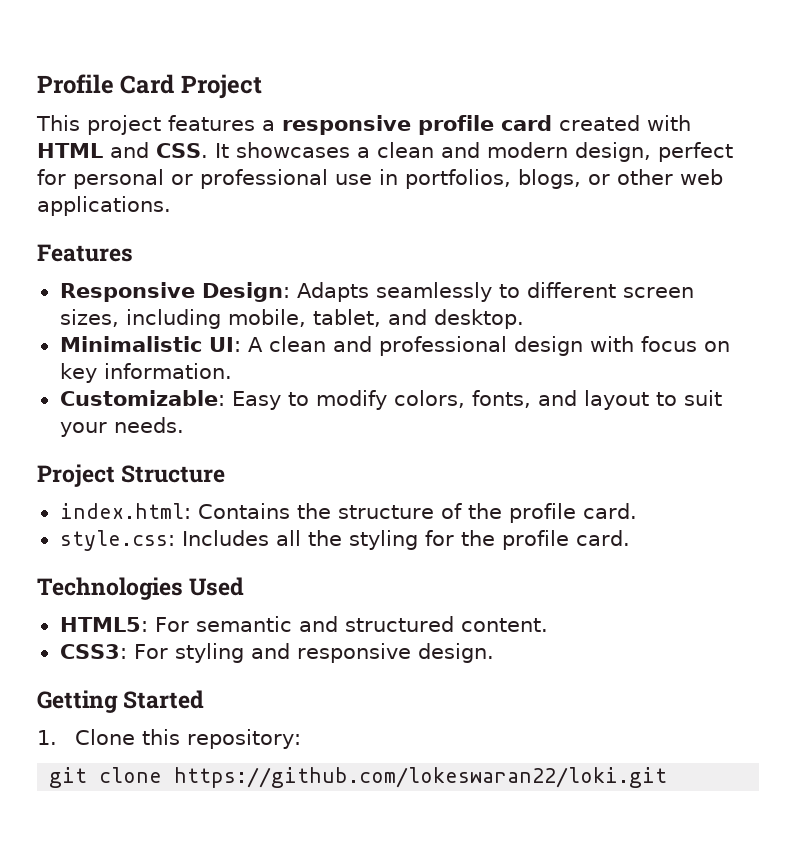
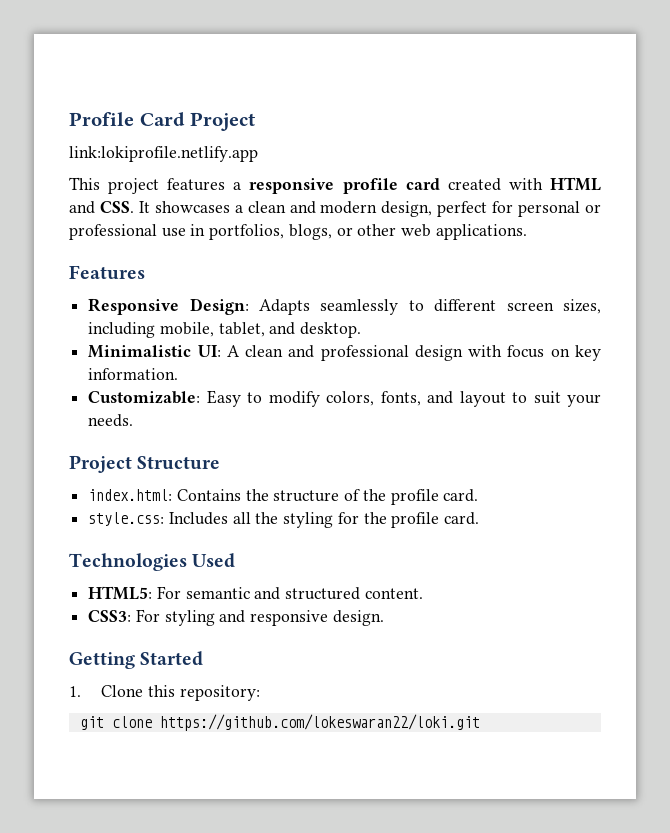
+ link:lokiprofile.netlify.app

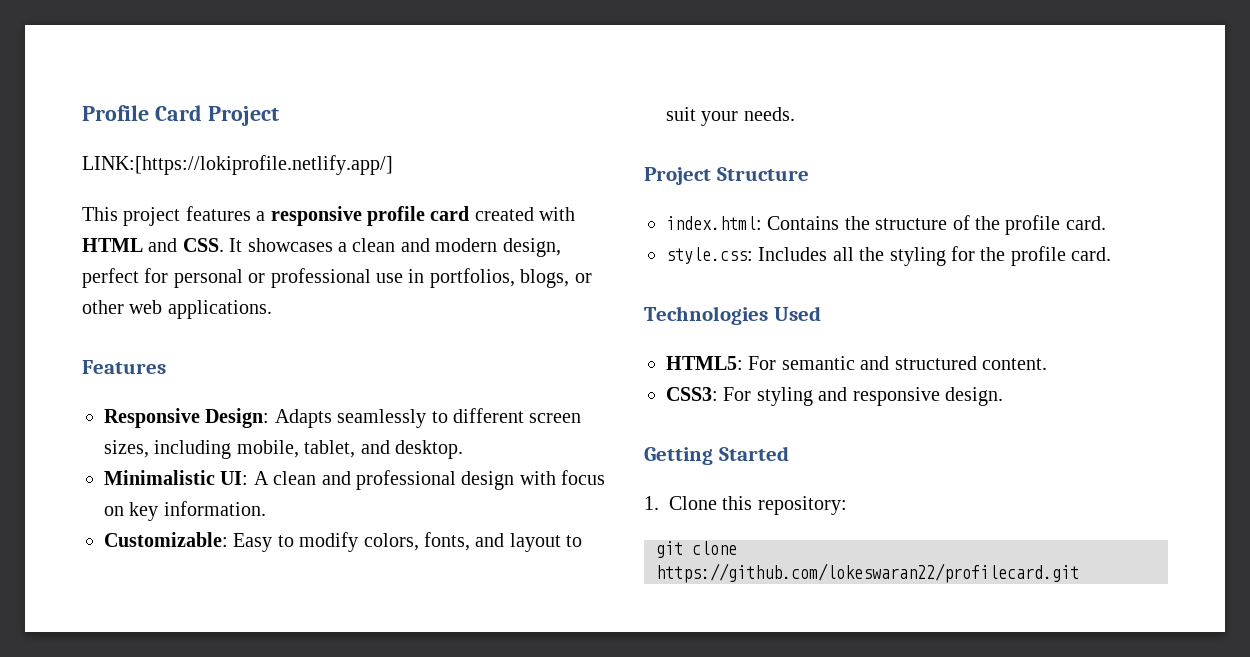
- link:lokiprofile.netlify.app
+ LINK:[https://lokiprofile.netlify.app/]
- git clone https://github.com/lokeswaran22/loki.git
+ git clone https://github.com/lokeswaran22/profilecard.git

